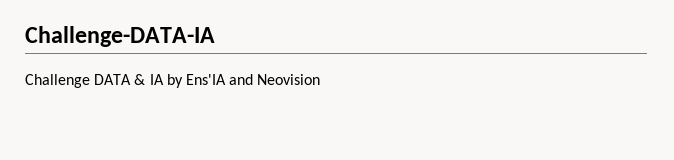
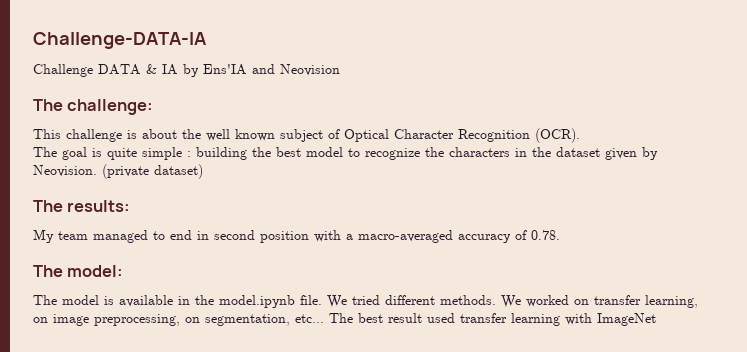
+ The challenge:
+ This challenge is about the well known subject of Optical Character Recognition (OCR).
+ The goal is quite simple : building the best model to recognize the characters in the dataset given by Neovision. (private dataset)
+ The results:
+ My team managed to end in second position with a macro-averaged accuracy of 0.78.
+ The model:
+ The model is available in the model.ipynb file. We tried different methods. We worked on transfer learning, on image preprocessing, on segmentation, etc... The best result used transfer learning with ImageNet

